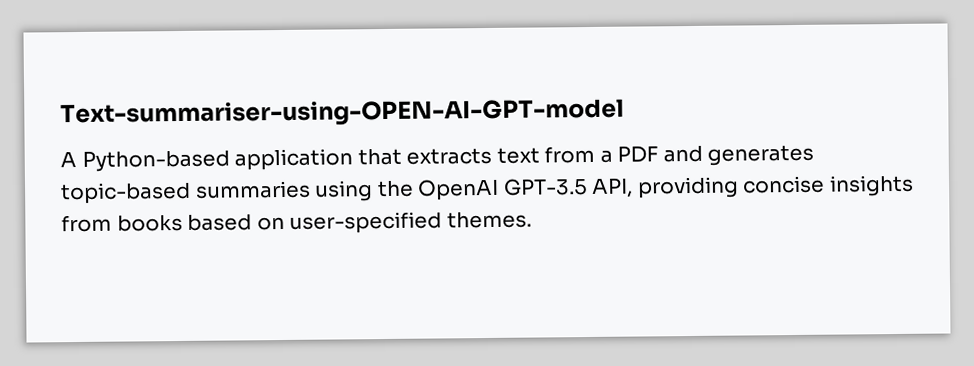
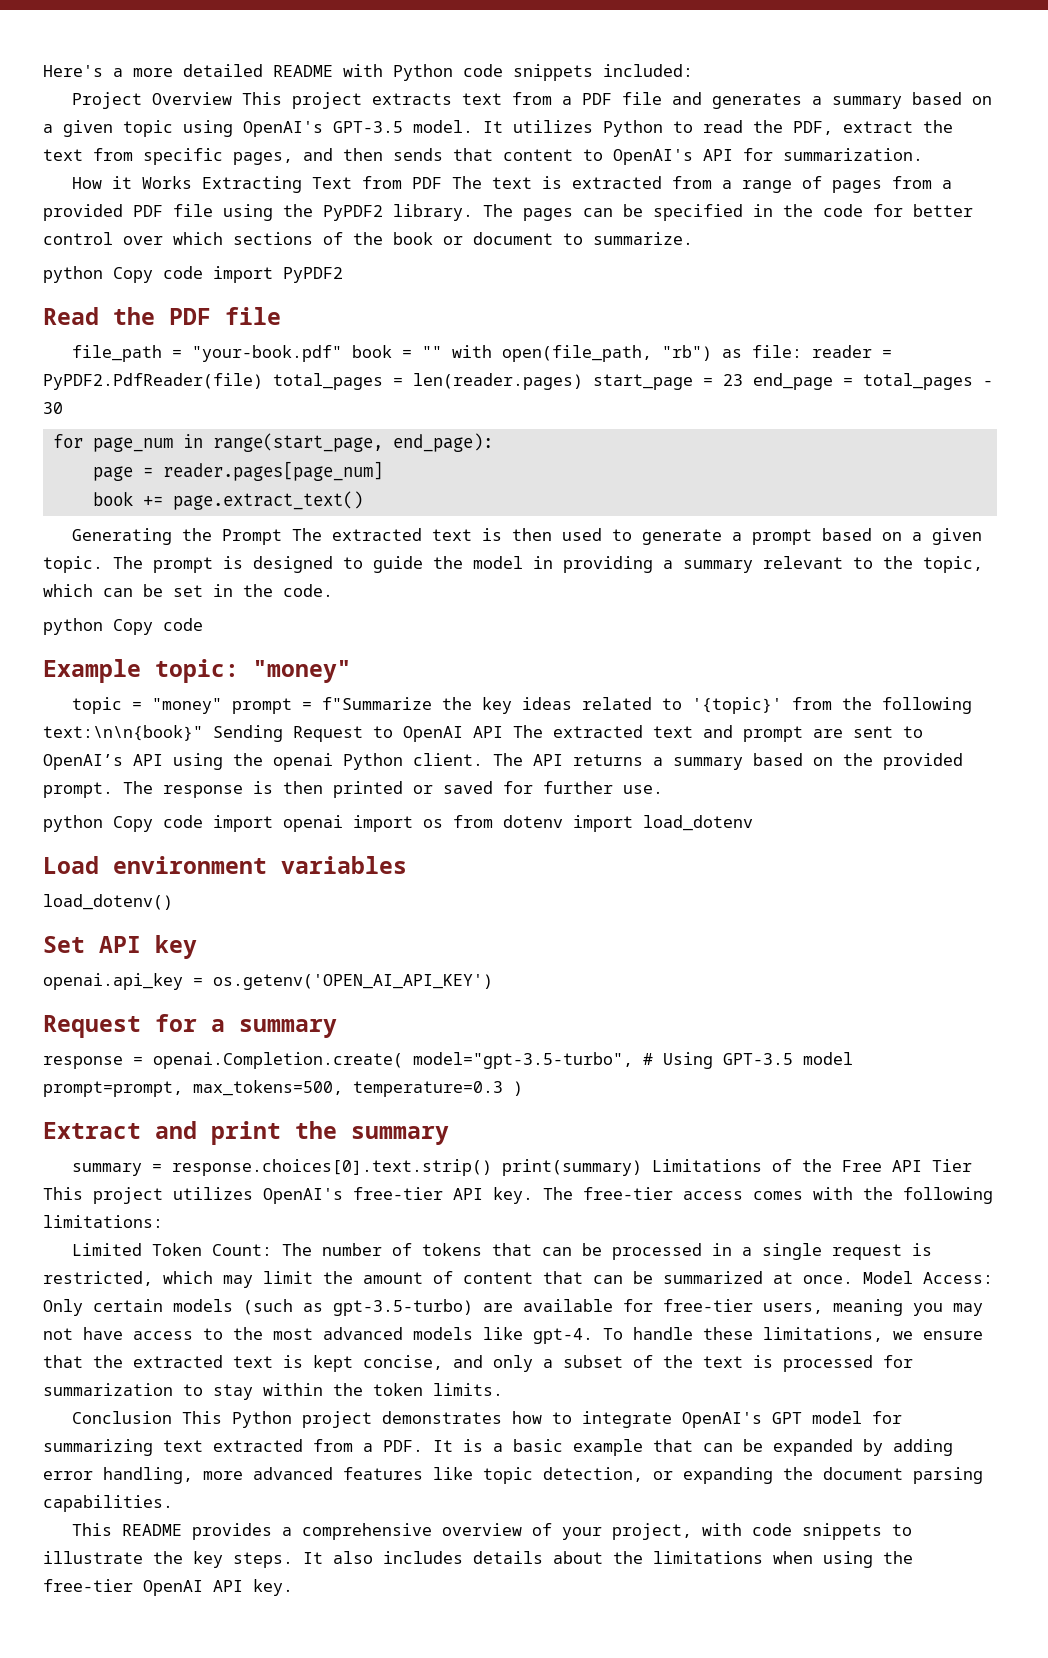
- Text-summariser-using-OPEN-AI-GPT-model
- A Python-based application that extracts text from a PDF and generates topic-based summaries using the OpenAI GPT-3.5 API, providing concise insights from books based on user-specified themes.
+ Here's a more detailed README with Python code snippets included:
+ Project Overview This project extracts text from a PDF file and generates a summary based on a given topic using OpenAI's GPT-3.5 model. It utilizes Python to read the PDF, extract the text from specific pages, and then sends that content to OpenAI's API for summarization.
+ How it Works Extracting Text from PDF The text is extracted from a range of pages from a provided PDF file using the PyPDF2 library. The pages can be specified in the code for better control over which sections of the book or document to summarize.
+ python Copy code import PyPDF2
+ Read the PDF file
+ file_path = "your-book.pdf" book = "" with open(file_path, "rb") as file: reader = PyPDF2.PdfReader(file) total_pages = len(reader.pages) start_page = 23 end_page = total_pages - 30
+ for page_num in range(start_page, end_page):
+ page = reader.pages[page_num]
+ book += page.extract_text()
+ Generating the Prompt The extracted text is then used to generate a prompt based on a given topic. The prompt is designed to guide the model in providing a summary relevant to the topic, which can be set in the code.
+ python Copy code
+ Example topic: "money"
+ topic = "money" prompt = f"Summarize the key ideas related to '{topic}' from the following text:\n\n{book}" Sending Request to OpenAI API The extracted text and prompt are sent to OpenAI’s API using the openai Python client. The API returns a summary based on the provided prompt. The response is then printed or saved for further use.
+ python Copy code import openai import os from dotenv import load_dotenv
+ Load environment variables
+ load_dotenv()
+ Set API key
+ openai.api_key = os.getenv('OPEN_AI_API_KEY')
+ Request for a summary
+ response = openai.Completion.create( model="gpt-3.5-turbo", # Using GPT-3.5 model prompt=prompt, max_tokens=500, temperature=0.3 )
+ Extract and print the summary
+ summary = response.choices[0].text.strip() print(summary) Limitations of the Free API Tier This project utilizes OpenAI's free-tier API key. The free-tier access comes with the following limitations:
+ Limited Token Count: The number of tokens that can be processed in a single request is restricted, which may limit the amount of content that can be summarized at once. Model Access: Only certain models (such as gpt-3.5-turbo) are available for free-tier users, meaning you may not have access to the most advanced models like gpt-4. To handle these limitations, we ensure that the extracted text is kept concise, and only a subset of the text is processed for summarization to stay within the token limits.
+ Conclusion This Python project demonstrates how to integrate OpenAI's GPT model for summarizing text extracted from a PDF. It is a basic example that can be expanded by adding error handling, more advanced features like topic detection, or expanding the document parsing capabilities.
+ This README provides a comprehensive overview of your project, with code snippets to illustrate the key steps. It also includes details about the limitations when using the free-tier OpenAI API key.

